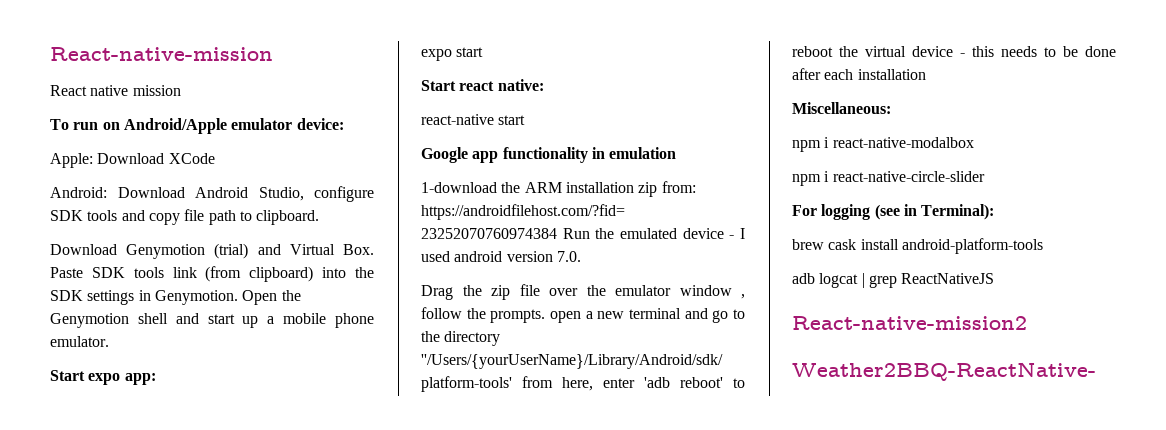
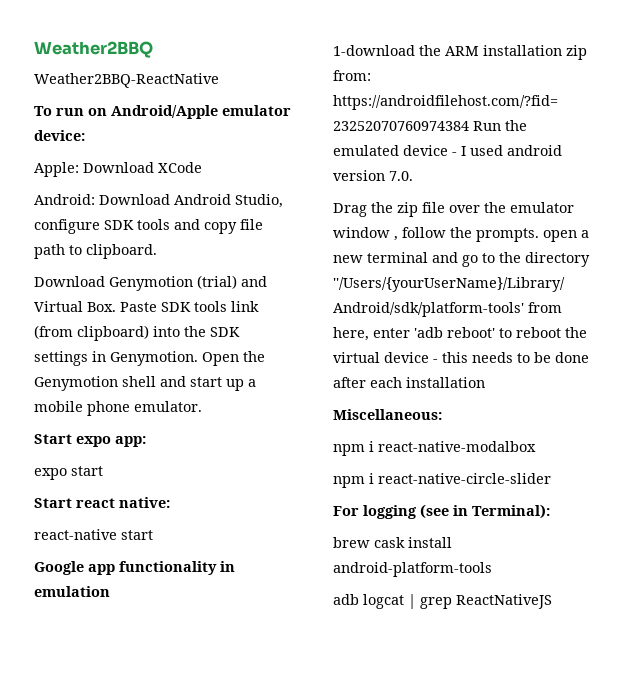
- React-native-mission
- React native mission
+ Weather2BBQ
+ Weather2BBQ-ReactNative
- React-native-mission2
- Weather2BBQ-ReactNative-

